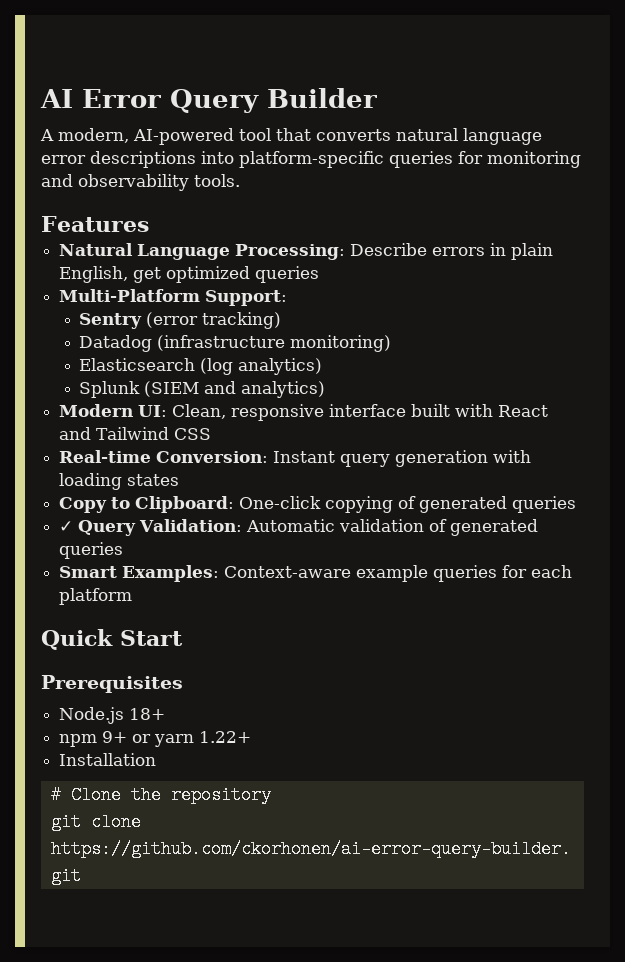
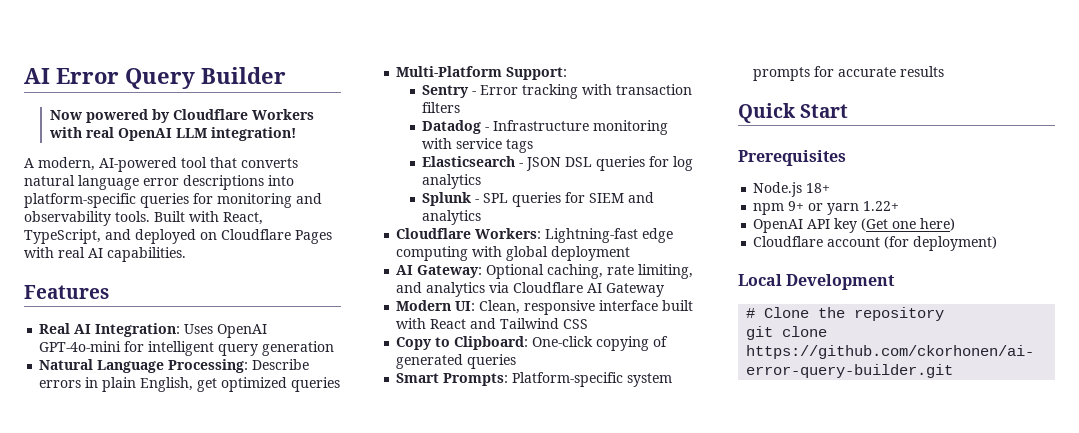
+ Now powered by Cloudflare Workers with real OpenAI LLM integration!
- A modern, AI-powered tool that converts natural language error descriptions into platform-specific queries for monitoring and observability tools.
+ A modern, AI-powered tool that converts natural language error descriptions into platform-specific queries for monitoring and observability tools. Built with React, TypeScript, and deployed on Cloudflare Pages with real AI capabilities.
  Features
+ Real AI Integration: Uses OpenAI GPT-4o-mini for intelligent query generation
- Sentry (error tracking)
- Datadog (infrastructure monitoring)
- Elasticsearch (log analytics)
- Splunk (SIEM and analytics)
+ Sentry - Error tracking with transaction filters
+ Datadog - Infrastructure monitoring with service tags
+ Elasticsearch - JSON DSL queries for log analytics
+ Splunk - SPL queries for SIEM and analytics
+ Cloudflare Workers: Lightning-fast edge computing with global deployment
+ AI Gateway: Optional caching, rate limiting, and analytics via Cloudflare AI Gateway
- Real-time Conversion: Instant query generation with loading states
- ✓ Query Validation: Automatic validation of generated queries
- Smart Examples: Context-aware example queries for each platform
+ Smart Prompts: Platform-specific system prompts for accurate results
- Installation
+ OpenAI API key (Get one here)
+ Cloudflare account (for deployment)
+ Local Development

